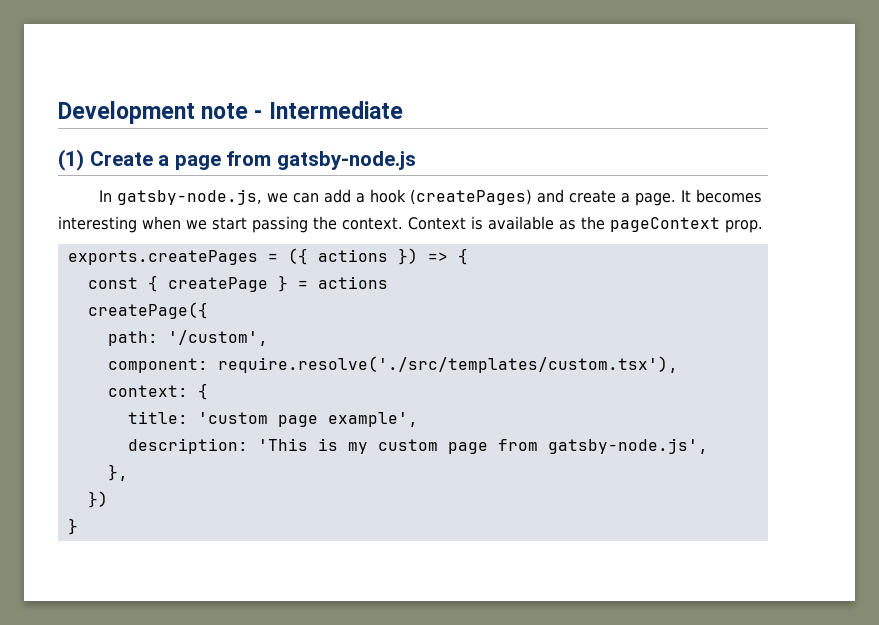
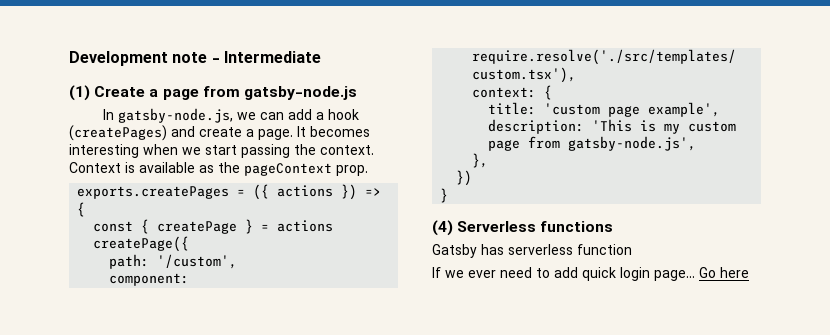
+ (4) Serverless functions
+ Gatsby has serverless function
+ If we ever need to add quick login page... Go here

